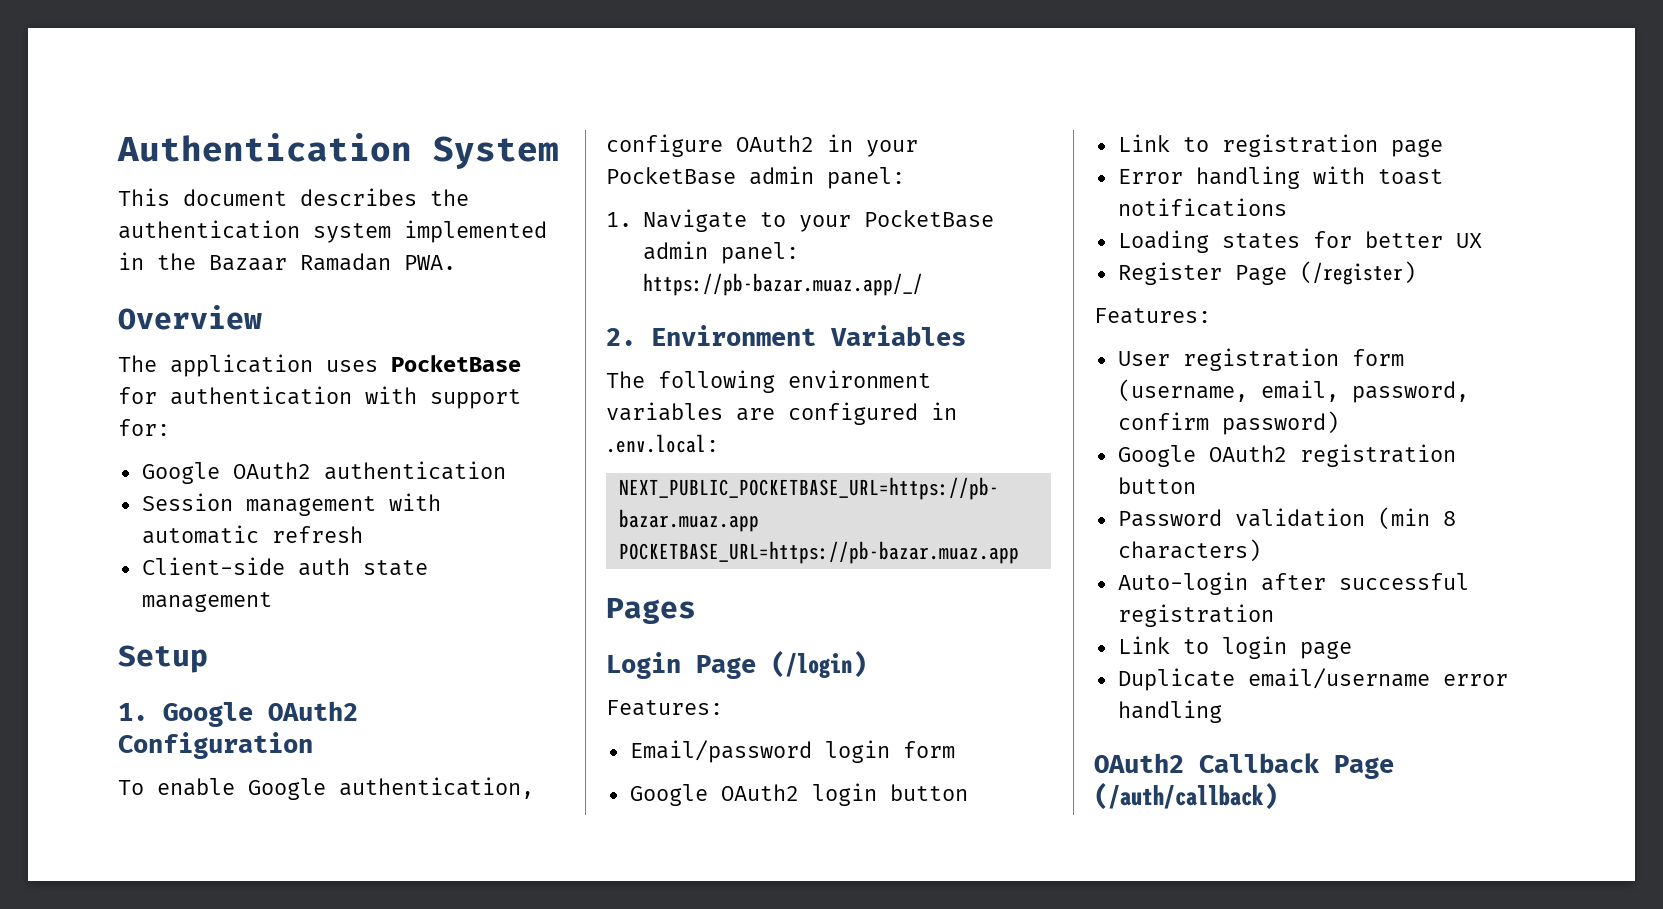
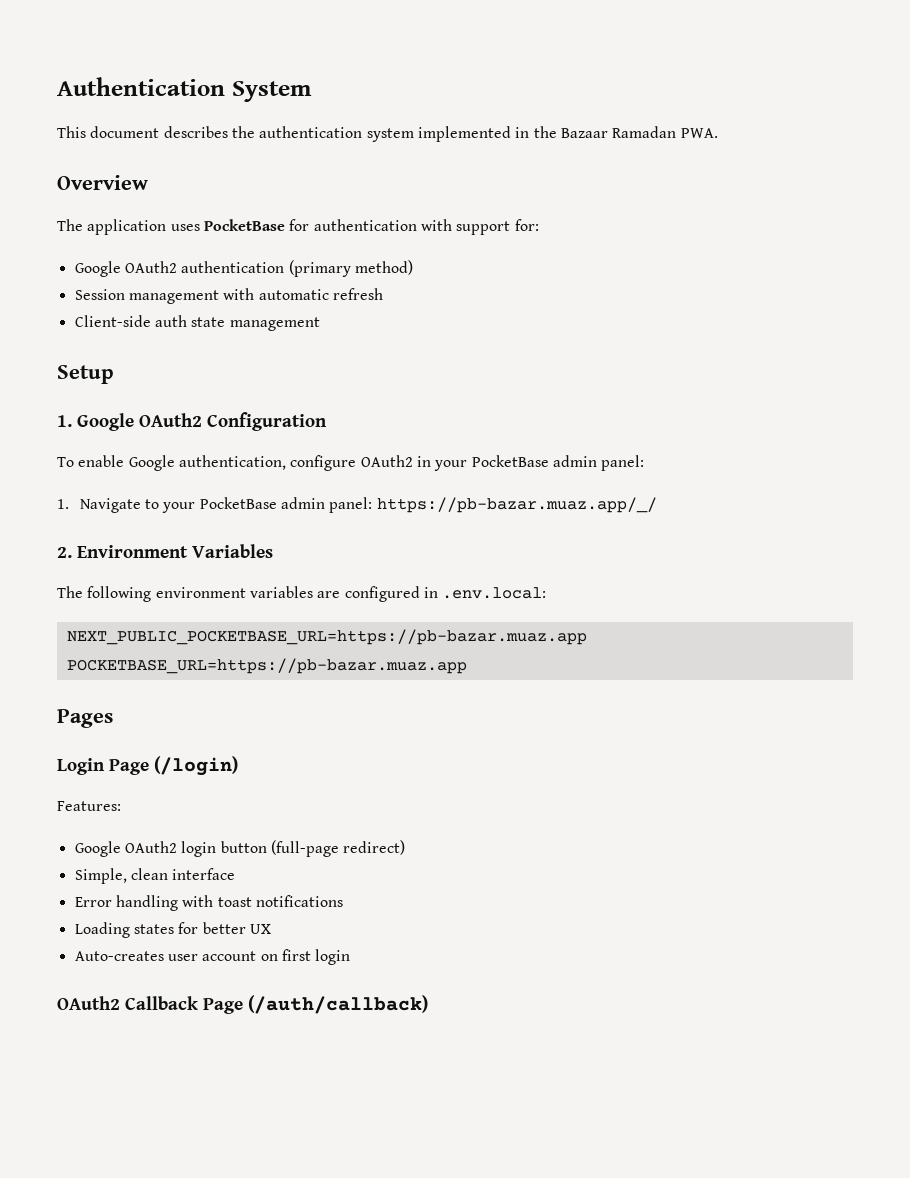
- Google OAuth2 authentication
+ Google OAuth2 authentication (primary method)
- Email/password login form
- Google OAuth2 login button
- Link to registration page
+ Google OAuth2 login button (full-page redirect)
+ Simple, clean interface
- Register Page (/register)
- Features:
- User registration form (username, email, password, confirm password)
- Google OAuth2 registration button
- Password validation (min 8 characters)
- Auto-login after successful registration
- Link to login page
- Duplicate email/username error handling
+ Auto-creates user account on first login

